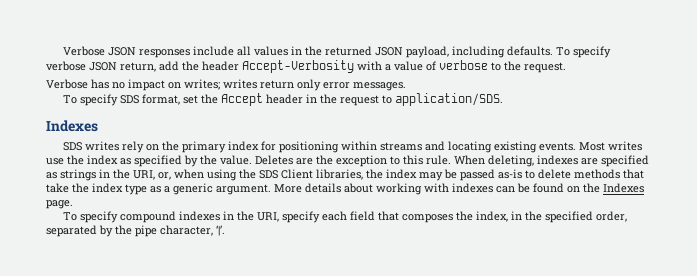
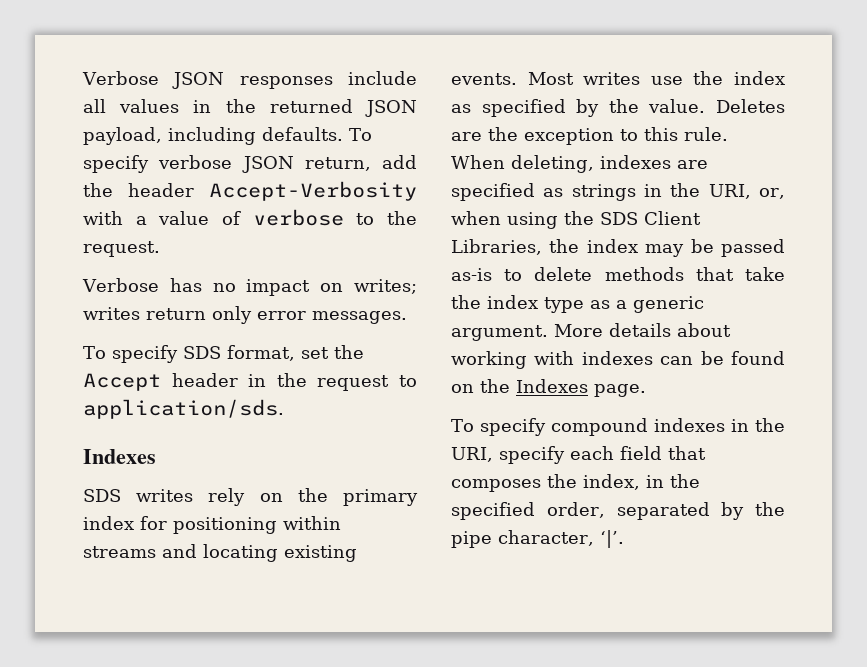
- To specify SDS format, set the Accept header in the request to application/SDS.
+ To specify SDS format, set the Accept header in the request to application/sds.
- When deleting, indexes are specified as strings in the URI, or, when using the SDS Client libraries, the index may be passed as-is to delete methods that take the index type as a generic argument.
+ When deleting, indexes are specified as strings in the URI, or, when using the SDS Client Libraries, the index may be passed as-is to delete methods that take the index type as a generic argument.

